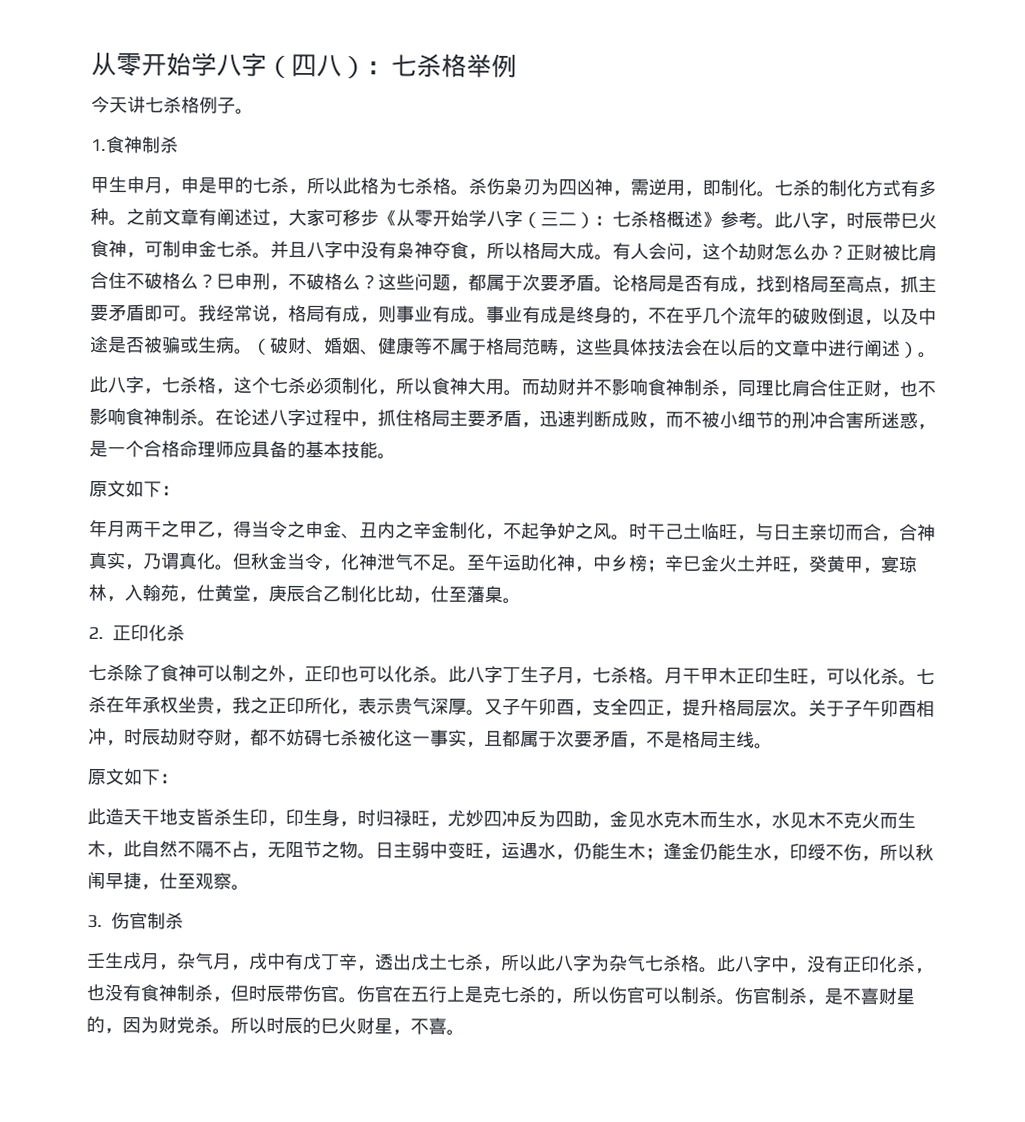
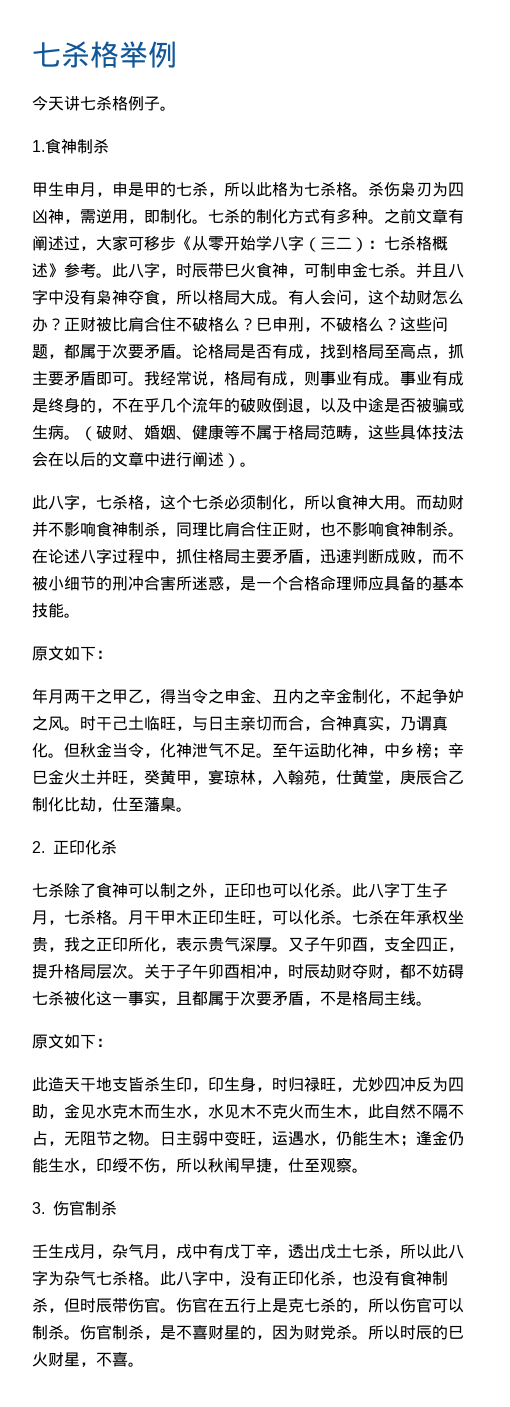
- 从零开始学八字（四八）：七杀格举例
+ 七杀格举例

